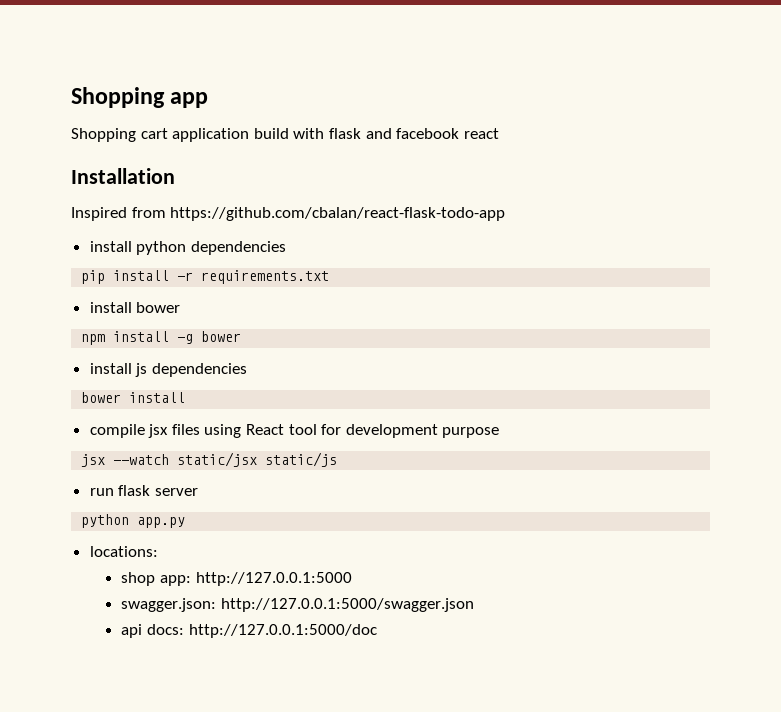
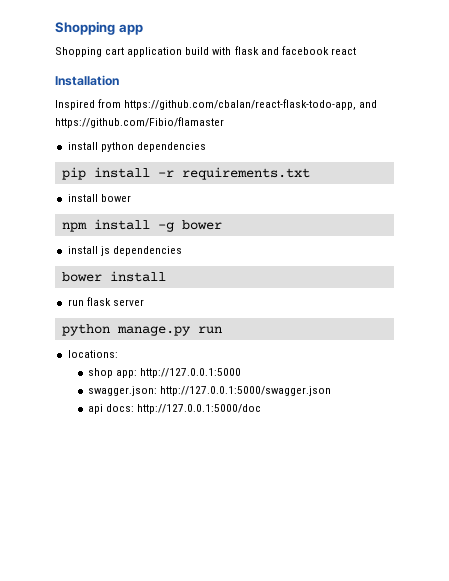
- Inspired from https://github.com/cbalan/react-flask-todo-app
+ Inspired from https://github.com/cbalan/react-flask-todo-app, and https://github.com/Fibio/flamaster
- compile jsx files using React tool for development purpose
- jsx --watch static/jsx static/js
- python app.py
+ python manage.py run

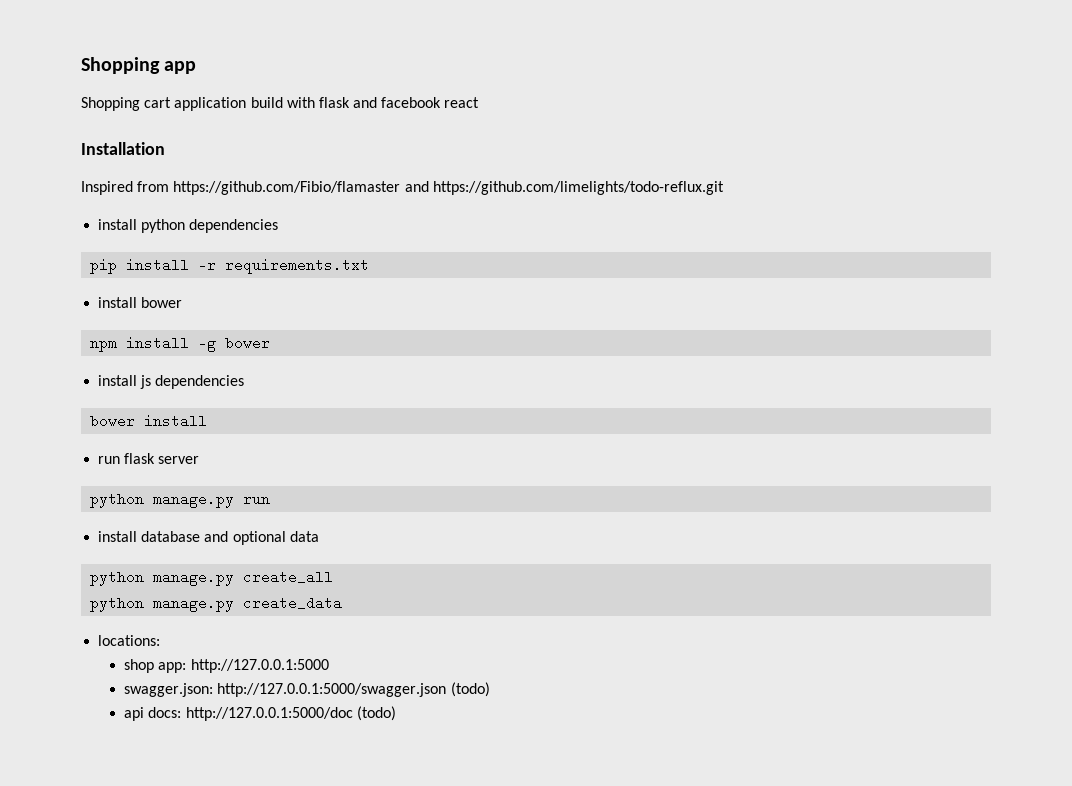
- Inspired from https://github.com/cbalan/react-flask-todo-app, and https://github.com/Fibio/flamaster
+ Inspired from https://github.com/Fibio/flamaster and https://github.com/limelights/todo-reflux.git
+ install database and optional data
+ python manage.py create_all
+ python manage.py create_data
- swagger.json: http://127.0.0.1:5000/swagger.json
+ swagger.json: http://127.0.0.1:5000/swagger.json (todo)
- api docs: http://127.0.0.1:5000/doc
+ api docs: http://127.0.0.1:5000/doc (todo)

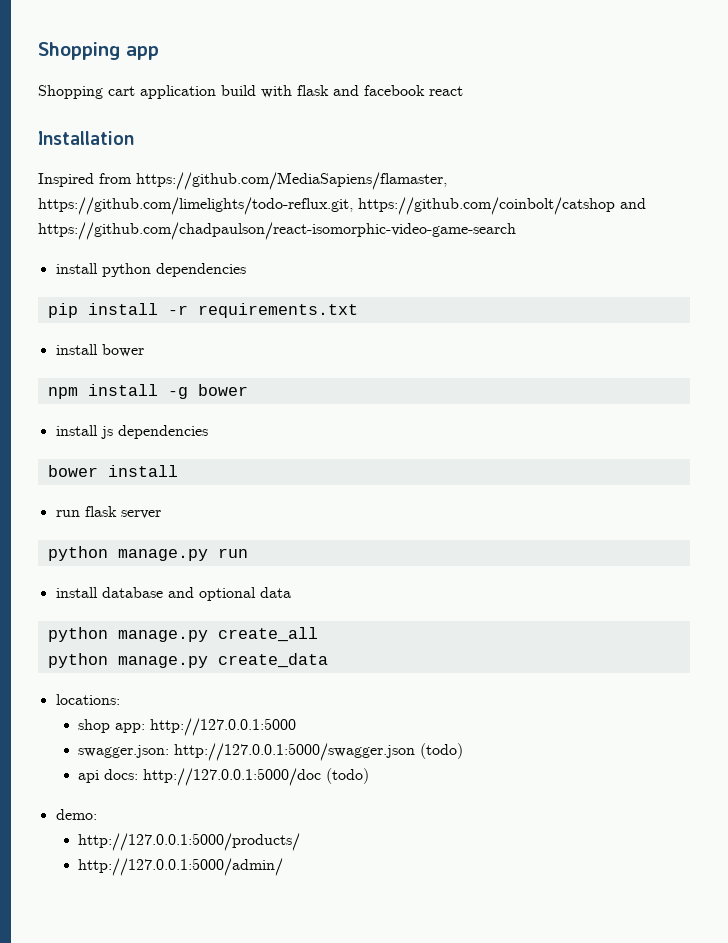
- Inspired from https://github.com/Fibio/flamaster and https://github.com/limelights/todo-reflux.git
+ Inspired from https://github.com/MediaSapiens/flamaster, https://github.com/limelights/todo-reflux.git, https://github.com/coinbolt/catshop and https://github.com/chadpaulson/react-isomorphic-video-game-search
+ demo:
+ http://127.0.0.1:5000/products/
+ http://127.0.0.1:5000/admin/

